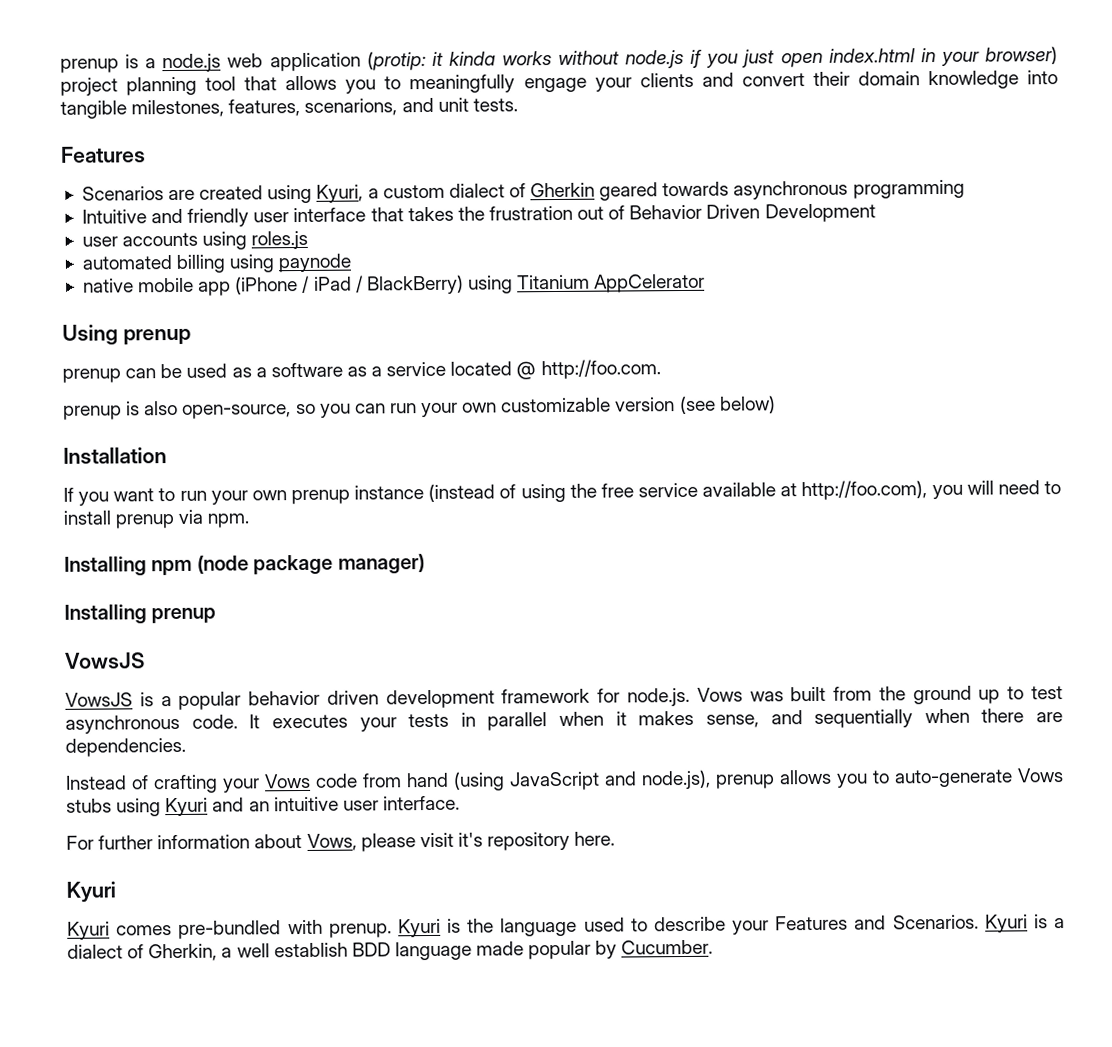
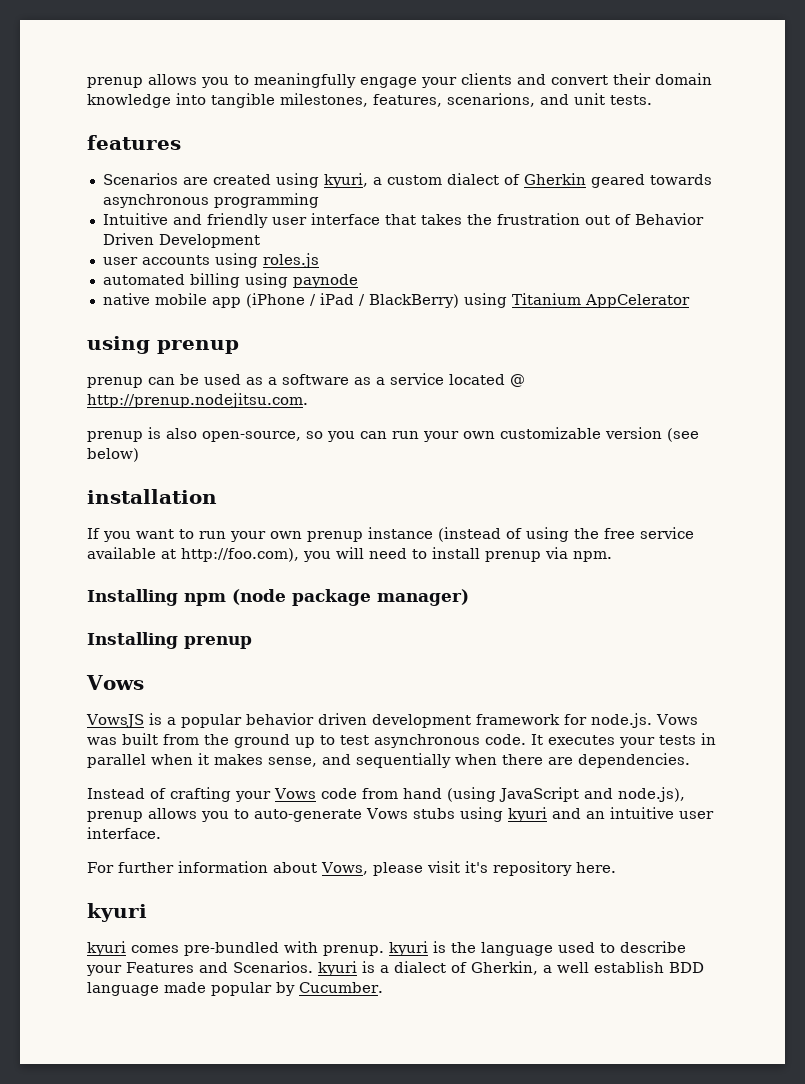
- prenup is a node.js web application (protip: it kinda works without node.js if you just open index.html in your browser) project planning tool that allows you to meaningfully engage your clients and convert their domain knowledge into tangible milestones, features, scenarions, and unit tests.
- Features
+ prenup allows you to meaningfully engage your clients and convert their domain knowledge into tangible milestones, features, scenarions, and unit tests.
+ features
- Scenarios are created using Kyuri, a custom dialect of Gherkin geared towards asynchronous programming
+ Scenarios are created using kyuri, a custom dialect of Gherkin geared towards asynchronous programming
- Using prenup
+ using prenup
- prenup can be used as a software as a service located @ http://foo.com.
+ prenup can be used as a software as a service located @ http://prenup.nodejitsu.com.
- Installation
+ installation
  Installing prenup
- VowsJS
+ Vows
- Instead of crafting your Vows code from hand (using JavaScript and node.js), prenup allows you to auto-generate Vows stubs using Kyuri and an intuitive user interface.
+ Instead of crafting your Vows code from hand (using JavaScript and node.js), prenup allows you to auto-generate Vows stubs using kyuri and an intuitive user interface.
  For further information about Vows, please visit it's repository here.
- Kyuri
- Kyuri comes pre-bundled with prenup. Kyuri is the language used to describe your Features and Scenarios. Kyuri is a dialect of Gherkin, a well establish BDD language made popular by Cucumber.
+ kyuri
+ kyuri comes pre-bundled with prenup. kyuri is the language used to describe your Features and Scenarios. kyuri is a dialect of Gherkin, a well establish BDD language made popular by Cucumber.

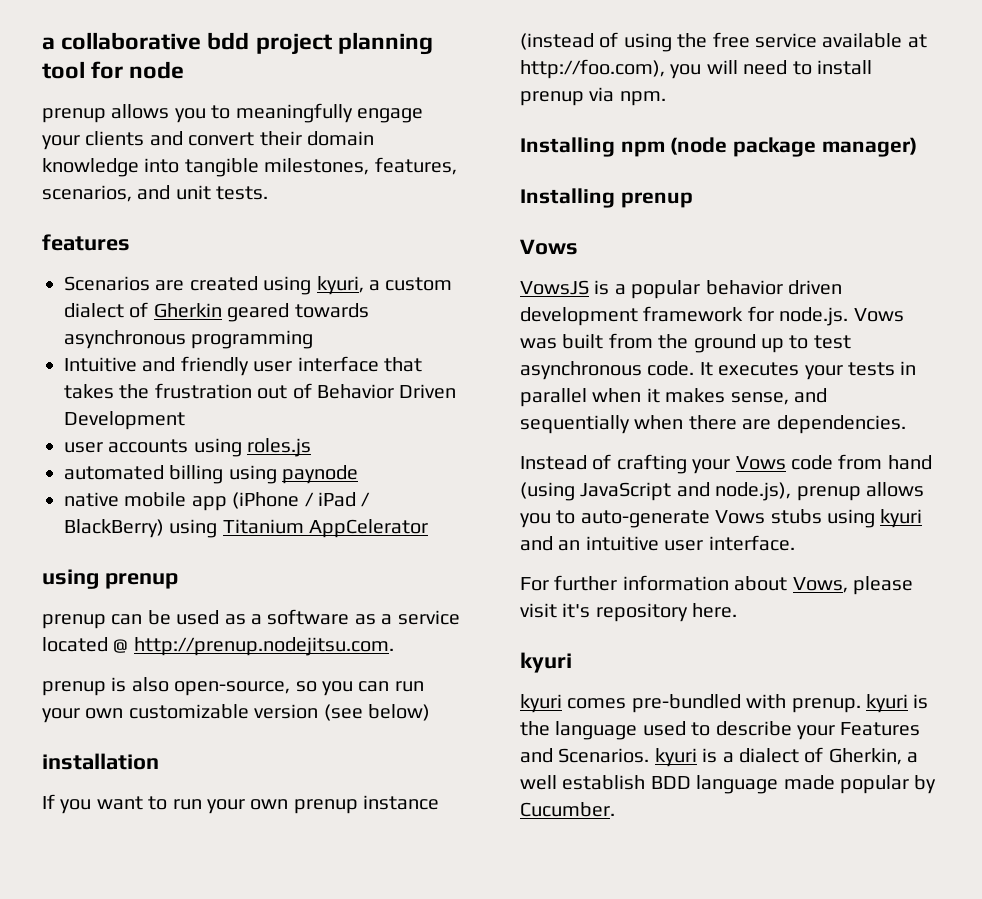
+ a collaborative bdd project planning tool for node
- prenup allows you to meaningfully engage your clients and convert their domain knowledge into tangible milestones, features, scenarions, and unit tests.
+ prenup allows you to meaningfully engage your clients and convert their domain knowledge into tangible milestones, features, scenarios, and unit tests.

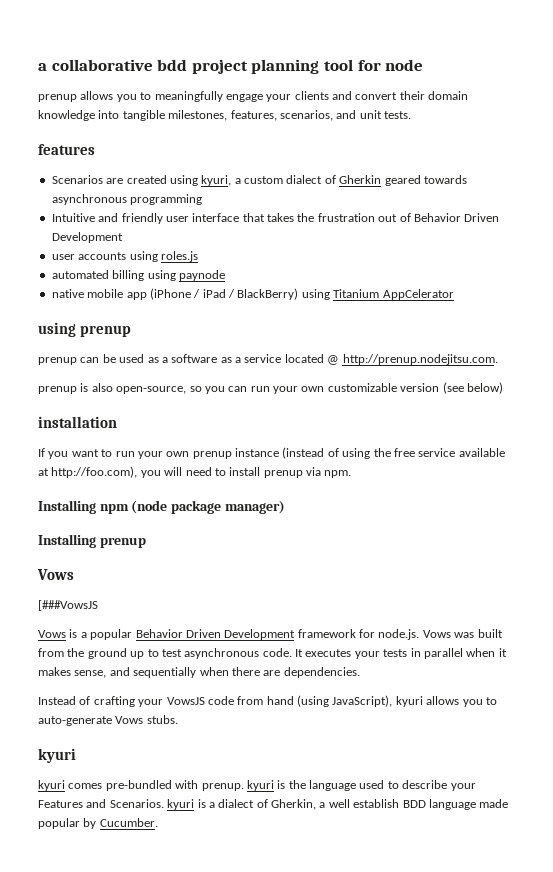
- VowsJS is a popular behavior driven development framework for node.js. Vows was built from the ground up to test asynchronous code.
+ [###VowsJS
+ Vows is a popular Behavior Driven Development framework for node.js. Vows was built from the ground up to test asynchronous code.
- Instead of crafting your Vows code from hand (using JavaScript and node.js), prenup allows you to auto-generate Vows stubs using kyuri and an intuitive user interface.
- For further information about Vows, please visit it's repository here.
+ Instead of crafting your VowsJS code from hand (using JavaScript), kyuri allows you to auto-generate Vows stubs.

